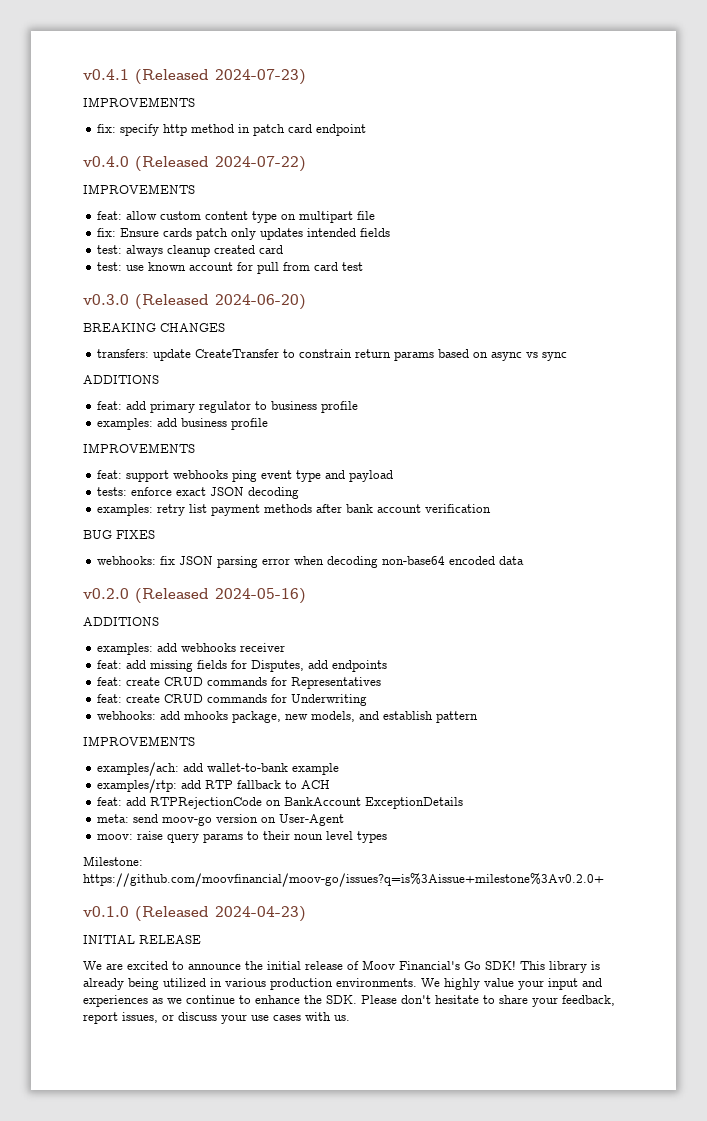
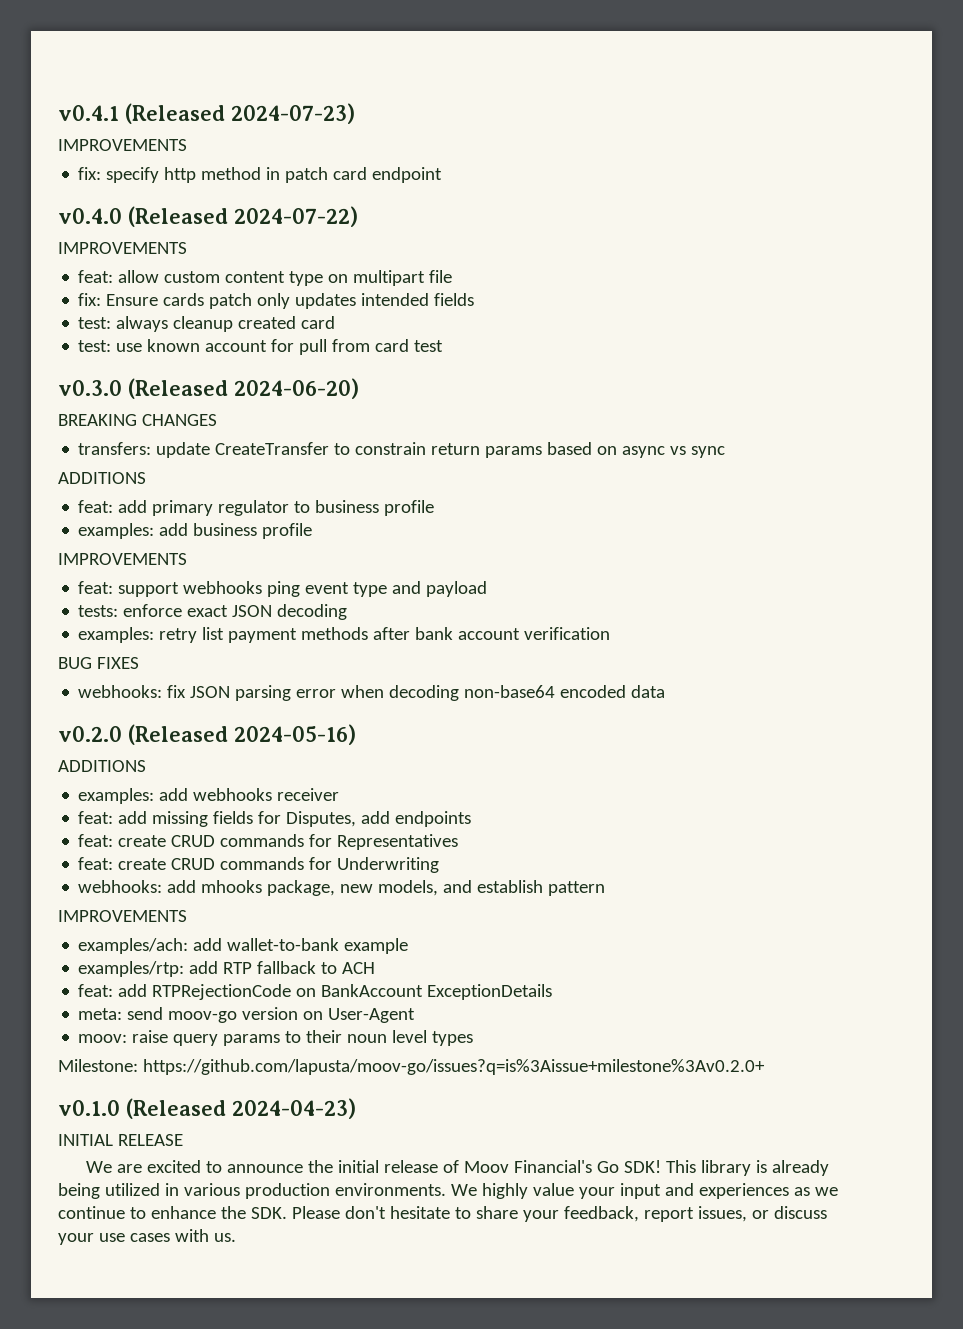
- Milestone: https://github.com/moovfinancial/moov-go/issues?q=is%3Aissue+milestone%3Av0.2.0+
+ Milestone: https://github.com/lapusta/moov-go/issues?q=is%3Aissue+milestone%3Av0.2.0+

